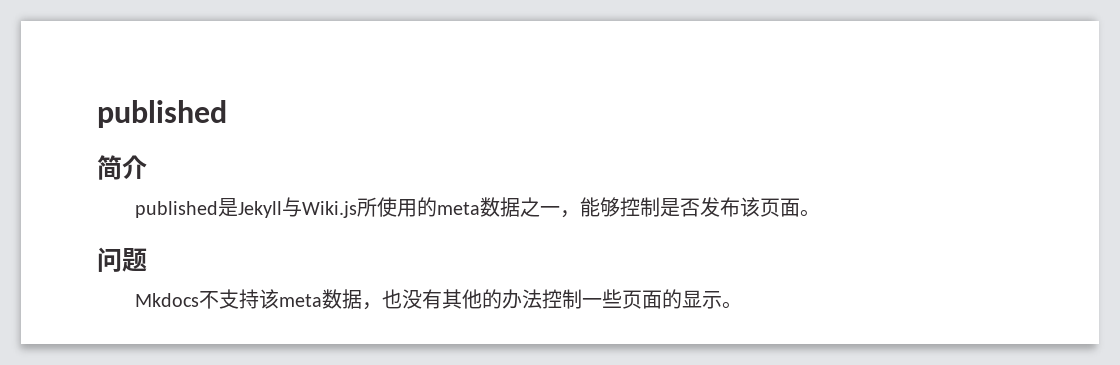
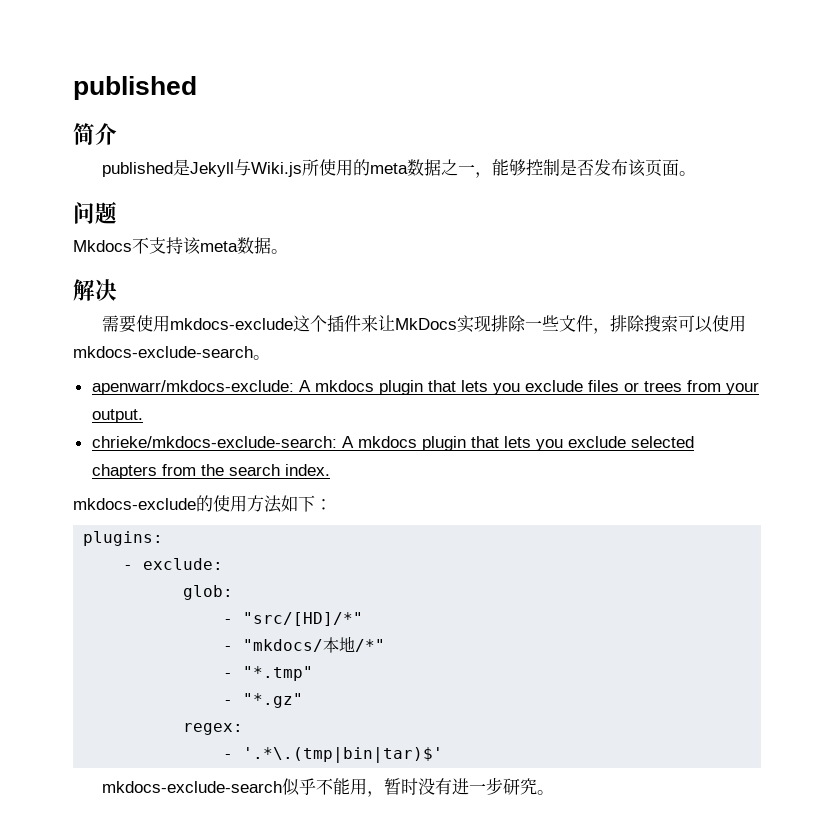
- Mkdocs不支持该meta数据，也没有其他的办法控制一些页面的显示。
+ Mkdocs不支持该meta数据。
+ 解决
+ 需要使用mkdocs-exclude这个插件来让MkDocs实现排除一些文件，排除搜索可以使用mkdocs-exclude-search。
+ apenwarr/mkdocs-exclude: A mkdocs plugin that lets you exclude files or trees from your output.
+ chrieke/mkdocs-exclude-search: A mkdocs plugin that lets you exclude selected chapters from the search index.
+ mkdocs-exclude的使用方法如下：
+ plugins:
+ - exclude:
+ glob:
+ - "src/[HD]/*"
+ - "mkdocs/本地/*"
+ - "*.tmp"
+ - "*.gz"
+ regex:
+ - '.*\.(tmp|bin|tar)$'
+ mkdocs-exclude-search似乎不能用，暂时没有进一步研究。

